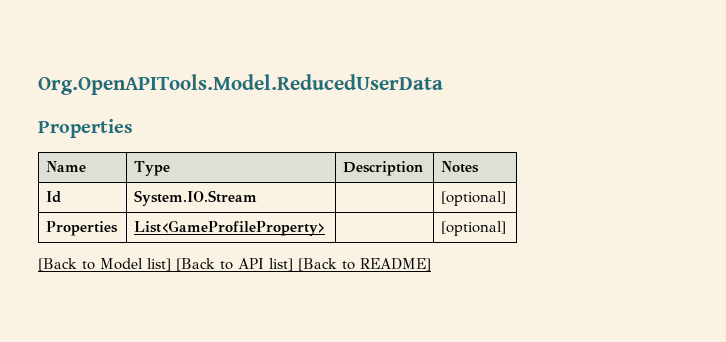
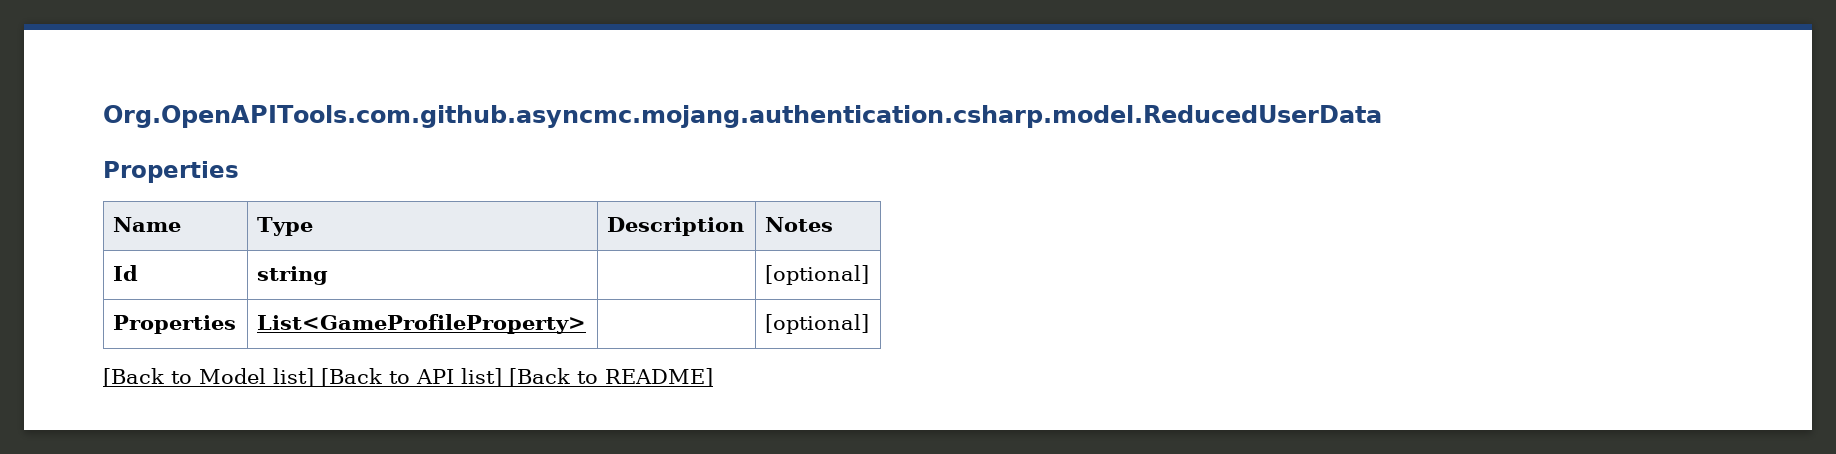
- Org.OpenAPITools.Model.ReducedUserData
+ Org.OpenAPITools.com.github.asyncmc.mojang.authentication.csharp.model.ReducedUserData
- Id | System.IO.Stream | | [optional]
+ Id | string | | [optional]

